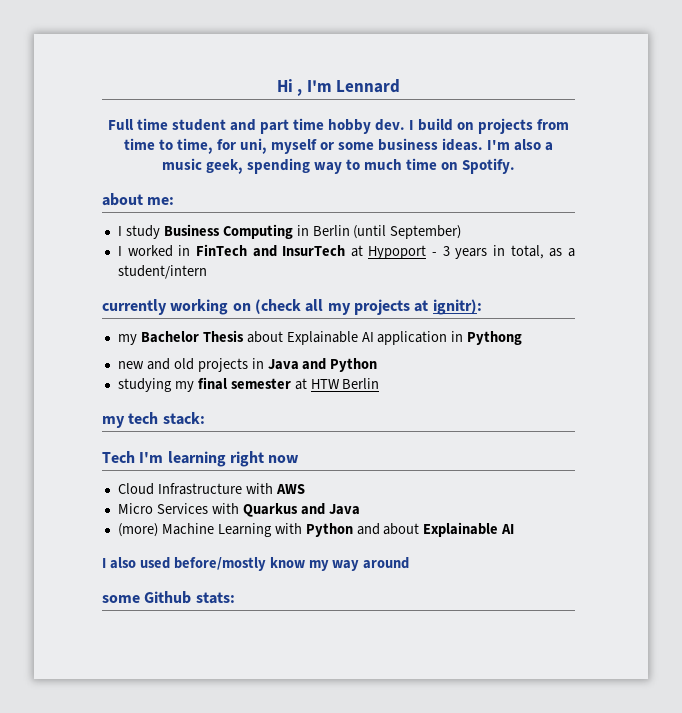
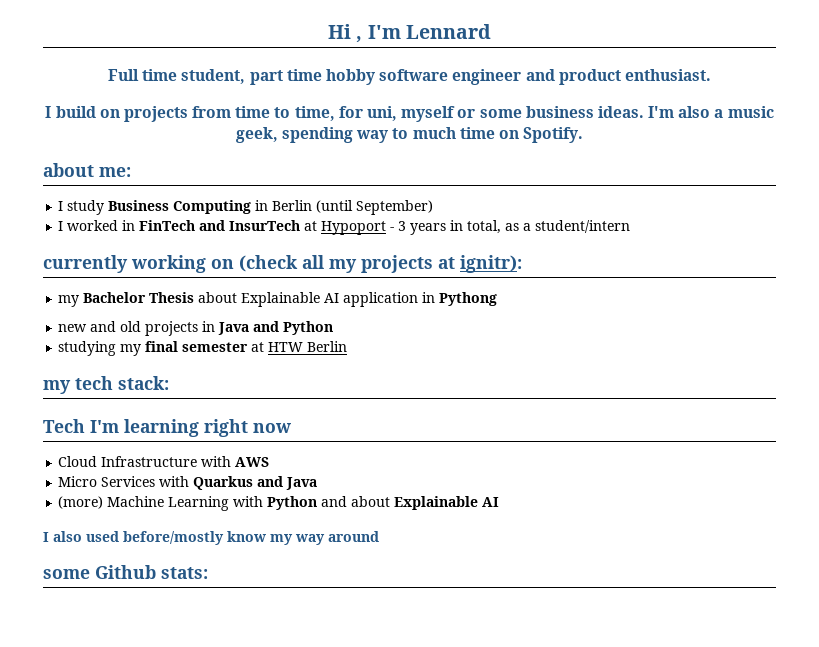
- Full time student and part time hobby dev. I build on projects from time to time, for uni, myself or some business ideas.
+ Full time student, part time hobby software engineer and product enthusiast.
+ I build on projects from time to time, for uni, myself or some business ideas.

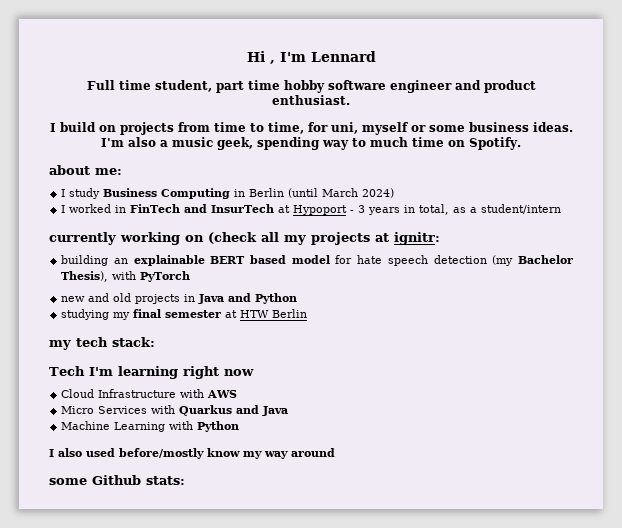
- I study Business Computing in Berlin (until September)
+ I study Business Computing in Berlin (until March 2024)
- currently working on (check all my projects at ignitr):
- my Bachelor Thesis about Explainable AI application in Pythong
+ currently working on (check all my projects at ignitr:
+ building an explainable BERT based model for hate speech detection (my Bachelor Thesis), with PyTorch
- (more) Machine Learning with Python and about Explainable AI
+ Machine Learning with Python

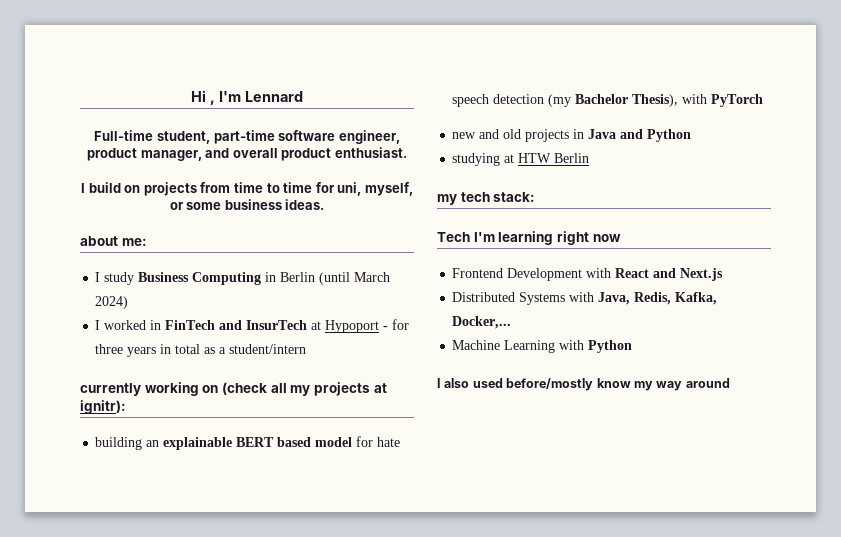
- Full time student, part time hobby software engineer and product enthusiast.
+ Full-time student, part-time software engineer, product manager, and overall product enthusiast.
- I build on projects from time to time, for uni, myself or some business ideas. I'm also a music geek, spending way to much time on Spotify.
+ I build on projects from time to time for uni, myself, or some business ideas.
- I worked in FinTech and InsurTech at Hypoport - 3 years in total, as a student/intern
+ I worked in FinTech and InsurTech at Hypoport - for three years in total as a student/intern
- currently working on (check all my projects at ignitr:
+ currently working on (check all my projects at ignitr):
- studying my final semester at HTW Berlin
+ studying at HTW Berlin
- Cloud Infrastructure with AWS
- Micro Services with Quarkus and Java
+ Frontend Development with React and Next.js
+ Distributed Systems with Java, Redis, Kafka, Docker,...
- some Github stats:

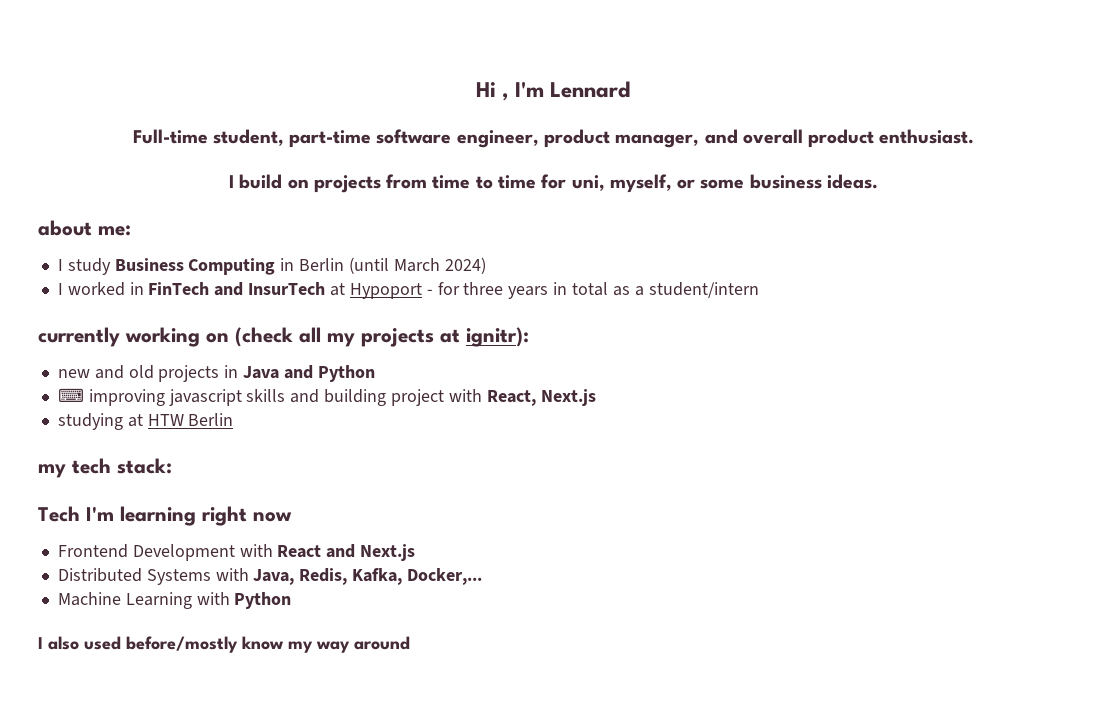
- building an explainable BERT based model for hate speech detection (my Bachelor Thesis), with PyTorch
+ ⌨ improving javascript skills and building project with React, Next.js

